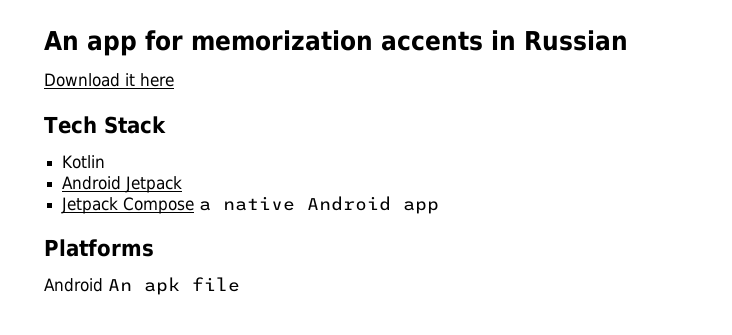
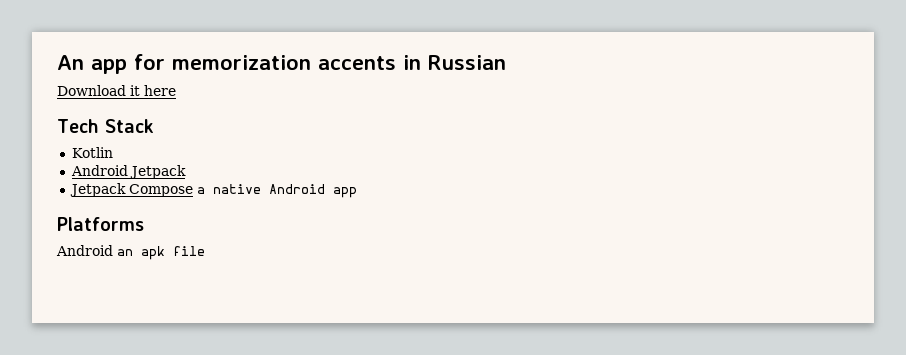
- Android An apk file
+ Android an apk file

